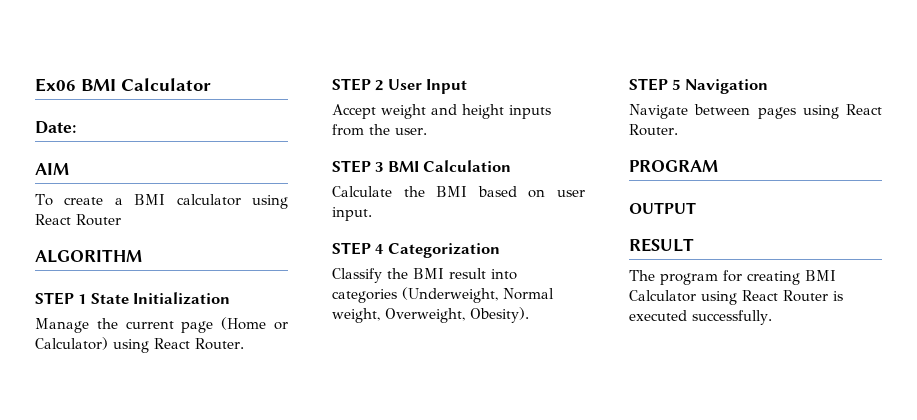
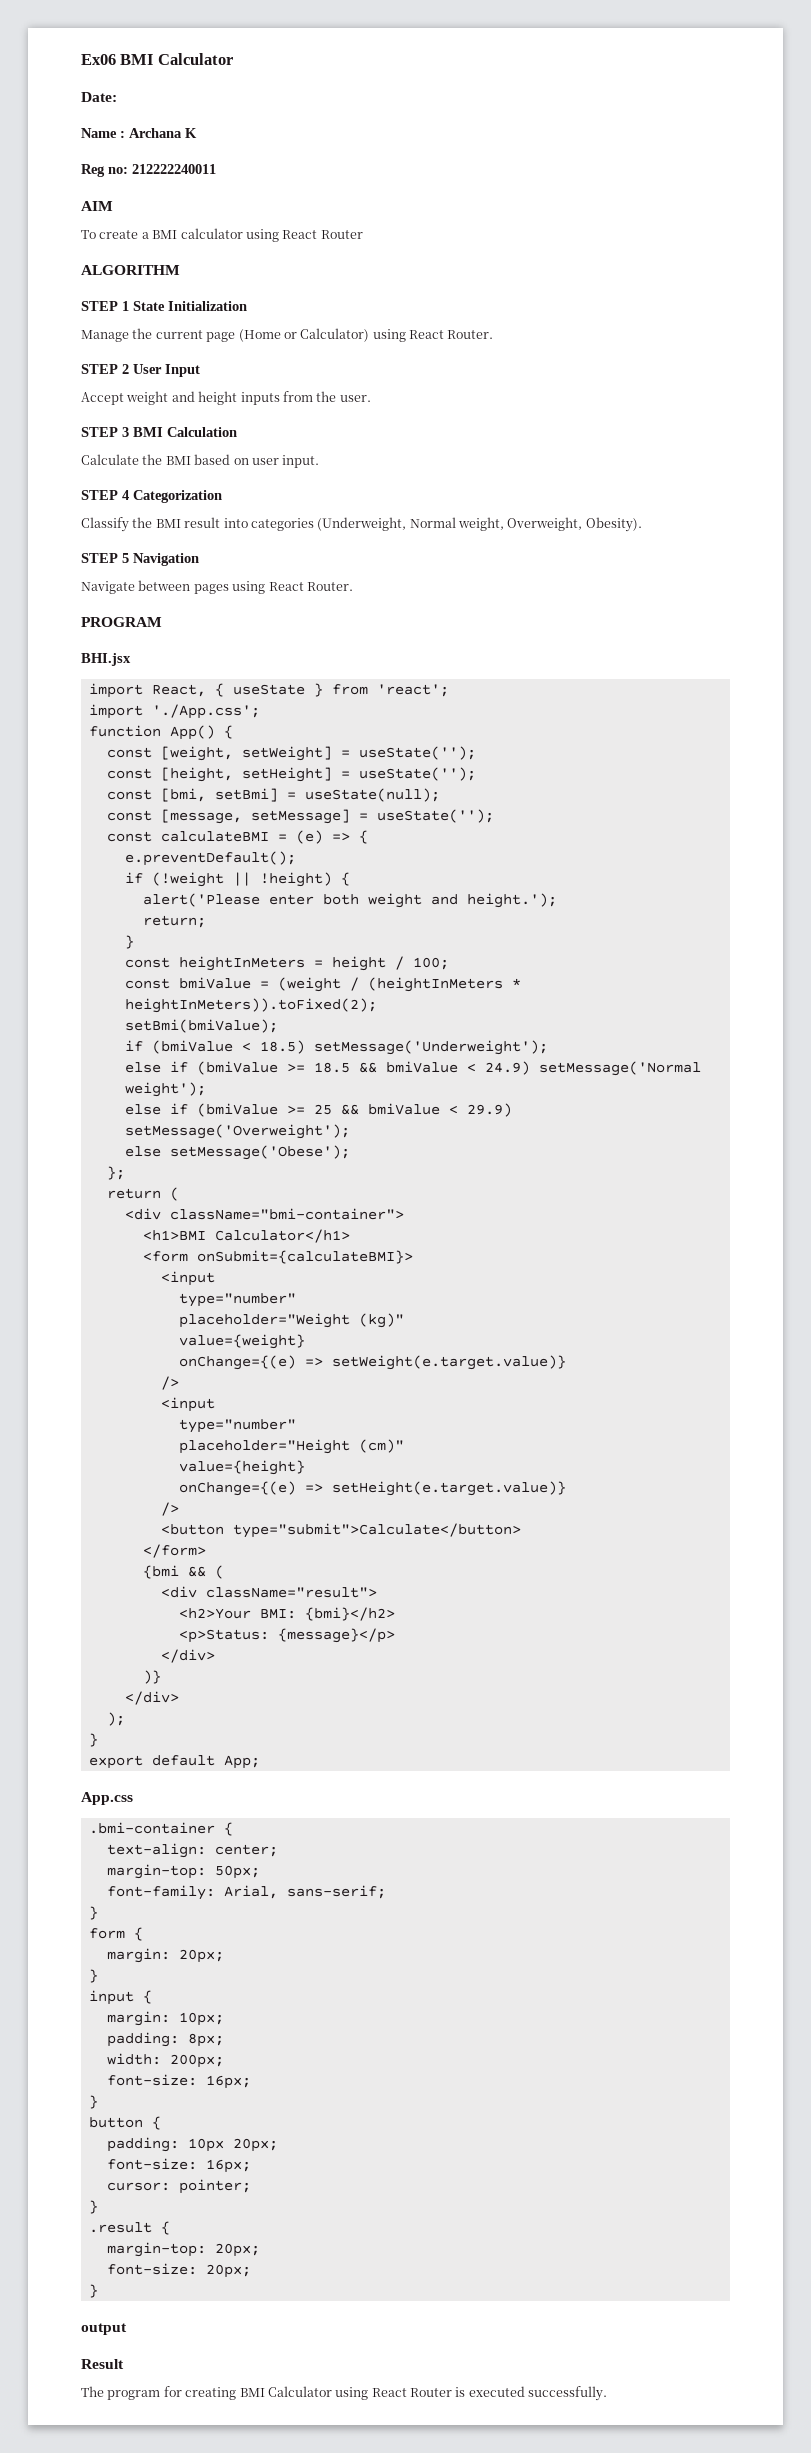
+ Name : Archana K
+ Reg no: 212222240011
- OUTPUT
- RESULT
+ BHI.jsx
+ import React, { useState } from 'react';
+ import './App.css';
+ function App() {
+ const [weight, setWeight] = useState('');
+ const [height, setHeight] = useState('');
+ const [bmi, setBmi] = useState(null);
+ const [message, setMessage] = useState('');
+ const calculateBMI = (e) => {
+ e.preventDefault();
+ if (!weight || !height) {
+ alert('Please enter both weight and height.');
+ return;
+ }
+ const heightInMeters = height / 100;
+ const bmiValue = (weight / (heightInMeters * heightInMeters)).toFixed(2);
+ setBmi(bmiValue);
+ if (bmiValue < 18.5) setMessage('Underweight');
+ else if (bmiValue >= 18.5 && bmiValue < 24.9) setMessage('Normal weight');
+ else if (bmiValue >= 25 && bmiValue < 29.9) setMessage('Overweight');
+ else setMessage('Obese');
+ };
+ return (
+ <div className="bmi-container">
+ <h1>BMI Calculator</h1>
+ <form onSubmit={calculateBMI}>
+ <input
+ type="number"
+ placeholder="Weight (kg)"
+ value={weight}
+ onChange={(e) => setWeight(e.target.value)}
+ />
+ <input
+ type="number"
+ placeholder="Height (cm)"
+ value={height}
+ onChange={(e) => setHeight(e.target.value)}
+ />
+ <button type="submit">Calculate</button>
+ </form>
+ {bmi && (
+ <div className="result">
+ <h2>Your BMI: {bmi}</h2>
+ <p>Status: {message}</p>
+ </div>
+ )}
+ </div>
+ );
+ }
+ export default App;
+ App.css
+ .bmi-container {
+ text-align: center;
+ margin-top: 50px;
+ font-family: Arial, sans-serif;
+ }
+ form {
+ margin: 20px;
+ }
+ input {
+ margin: 10px;
+ padding: 8px;
+ width: 200px;
+ font-size: 16px;
+ }
+ button {
+ padding: 10px 20px;
+ font-size: 16px;
+ cursor: pointer;
+ }
+ .result {
+ margin-top: 20px;
+ font-size: 20px;
+ }
+ output
+ Result

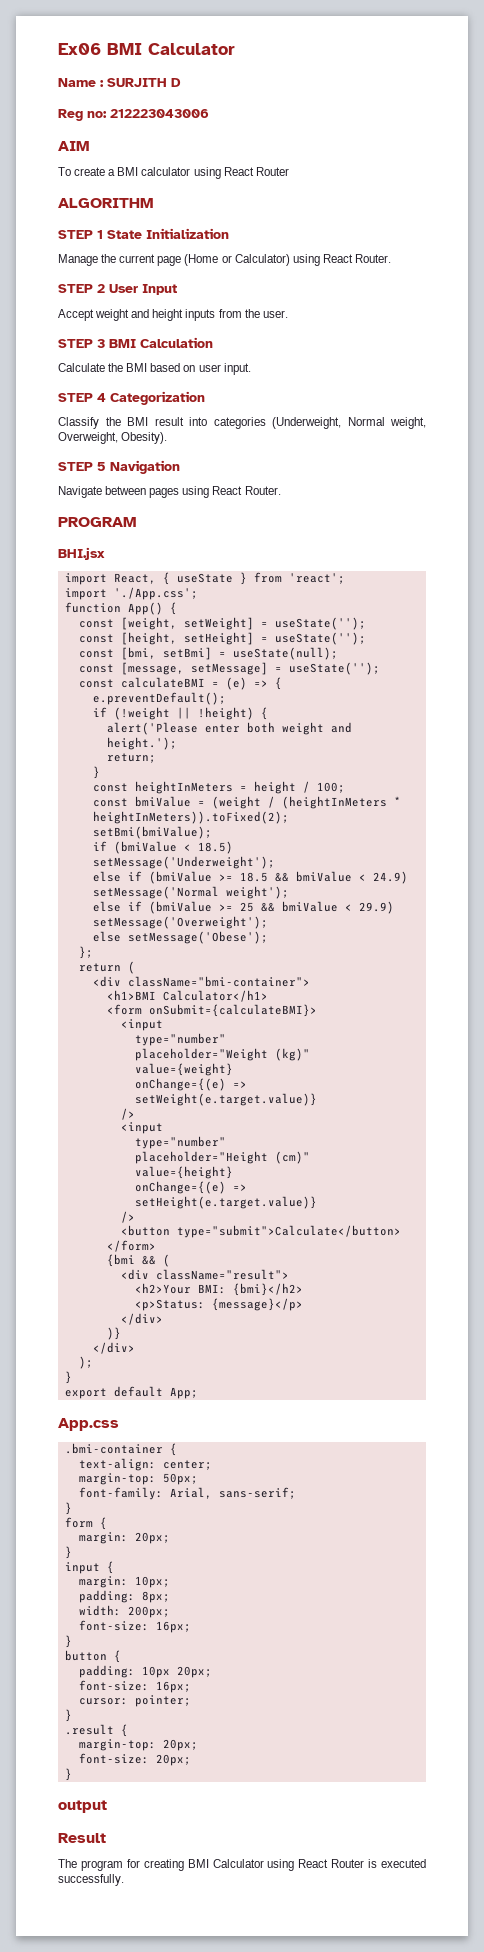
- Date:
- Name : Archana K
+ Name : SURJITH D
- Reg no: 212222240011
+ Reg no: 212223043006

